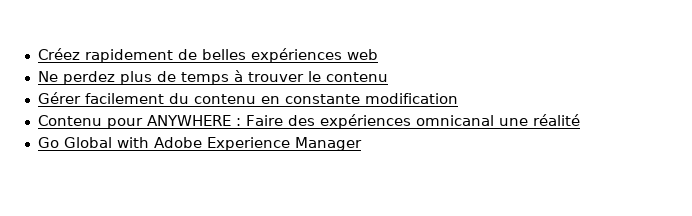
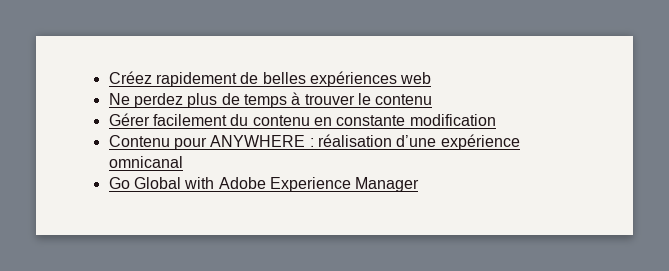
- Contenu pour ANYWHERE : Faire des expériences omnicanal une réalité
+ Contenu pour ANYWHERE : réalisation d’une expérience omnicanal

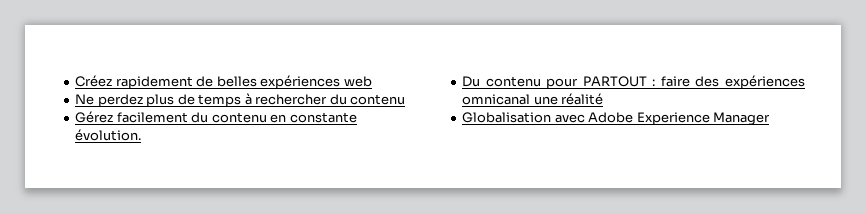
- Ne perdez plus de temps à trouver le contenu
+ Ne perdez plus de temps à rechercher du contenu
- Gérer facilement du contenu en constante modification
- Contenu pour ANYWHERE : réalisation d’une expérience omnicanal
- Go Global with Adobe Experience Manager
+ Gérez facilement du contenu en constante évolution.
+ Du contenu pour PARTOUT : faire des expériences omnicanal une réalité
+ Globalisation avec Adobe Experience Manager

